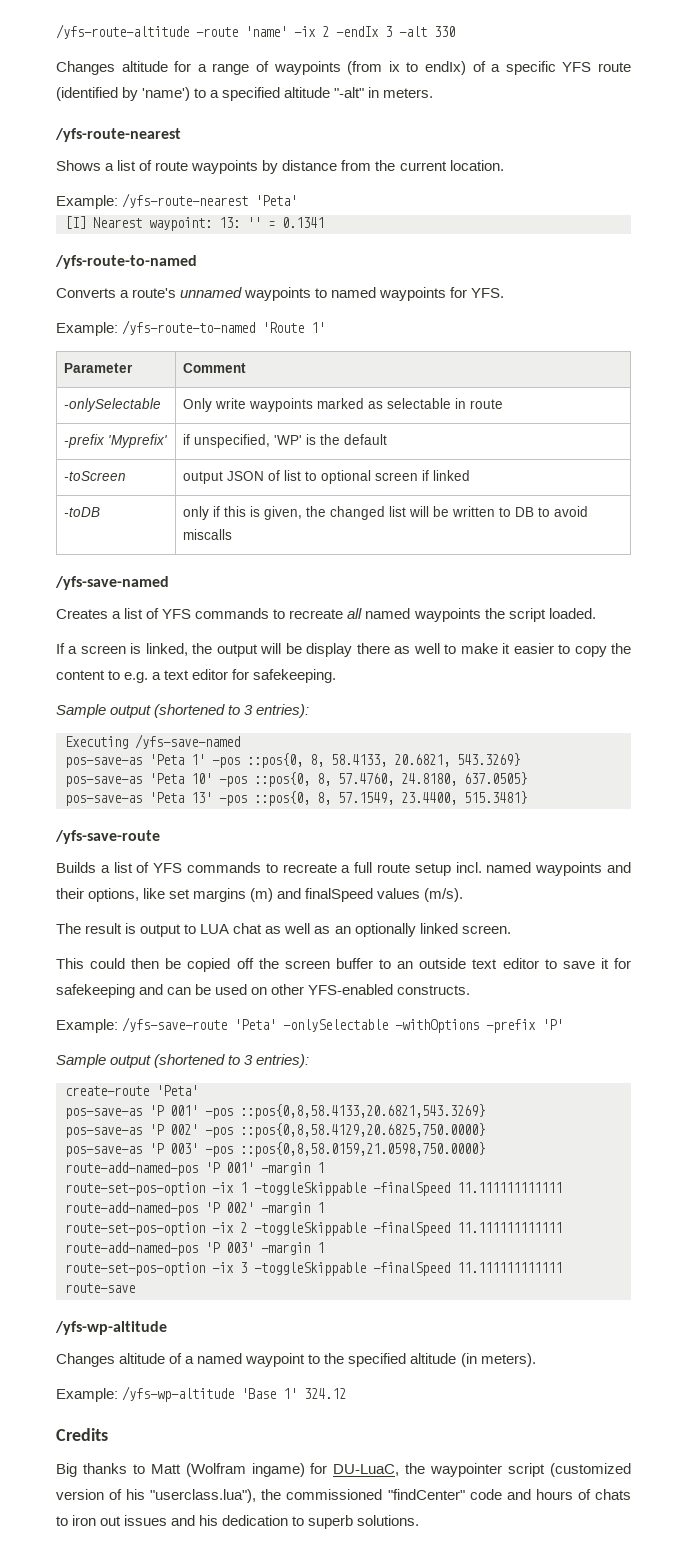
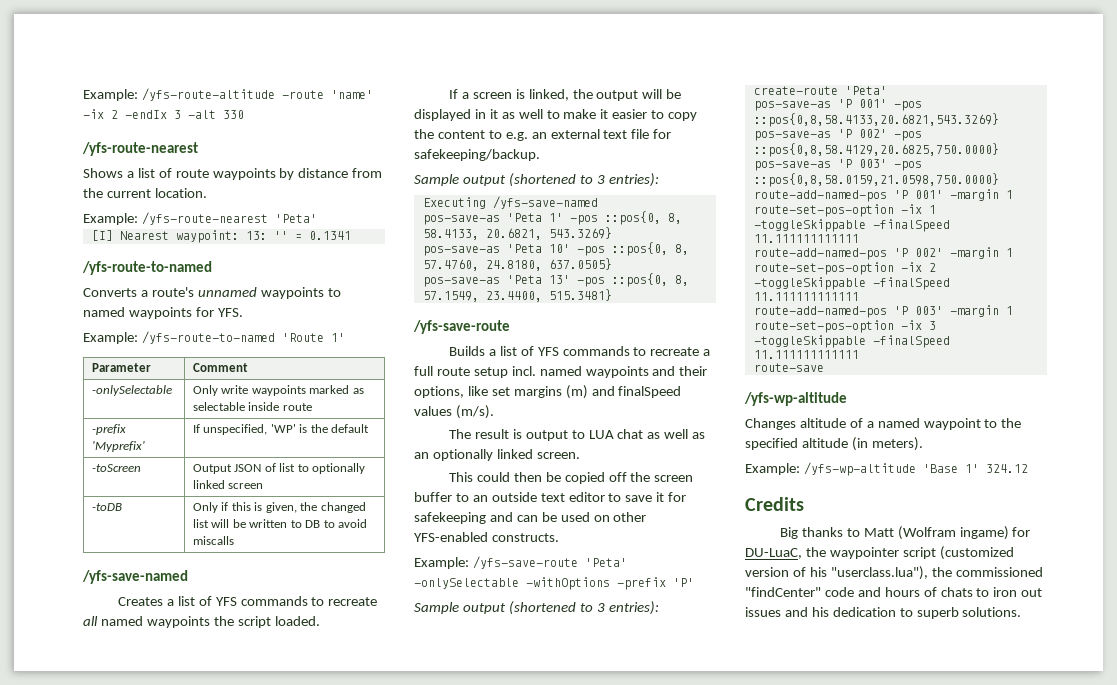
- /yfs-route-altitude -route 'name' -ix 2 -endIx 3 -alt 330
+ Example: /yfs-route-altitude -route 'name' -ix 2 -endIx 3 -alt 330
- Changes altitude for a range of waypoints (from ix to endIx) of a specific YFS route (identified by 'name') to a specified altitude "-alt" in meters.
- -onlySelectable | Only write waypoints marked as selectable in route
+ -onlySelectable | Only write waypoints marked as selectable inside route
- -prefix 'Myprefix' | if unspecified, 'WP' is the default
+ -prefix 'Myprefix' | If unspecified, 'WP' is the default
- -toScreen | output JSON of list to optional screen if linked
+ -toScreen | Output JSON of list to optionally linked screen
- -toDB | only if this is given, the changed list will be written to DB to avoid miscalls
+ -toDB | Only if this is given, the changed list will be written to DB to avoid miscalls
- If a screen is linked, the output will be display there as well to make it easier to copy the content to e.g. a text editor for safekeeping.
+ If a screen is linked, the output will be displayed in it as well to make it easier to copy the content to e.g. an external text file for safekeeping/backup.

